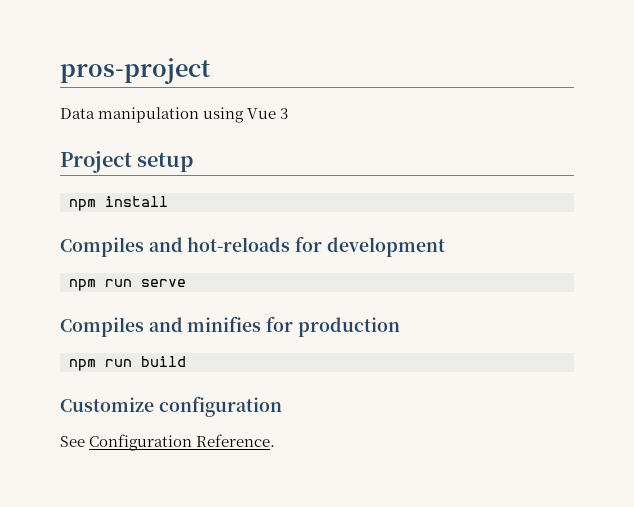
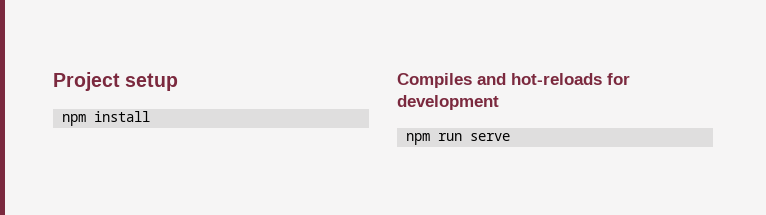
- pros-project
- Data manipulation using Vue 3
- Compiles and minifies for production
- npm run build
- Customize configuration
- See Configuration Reference.

